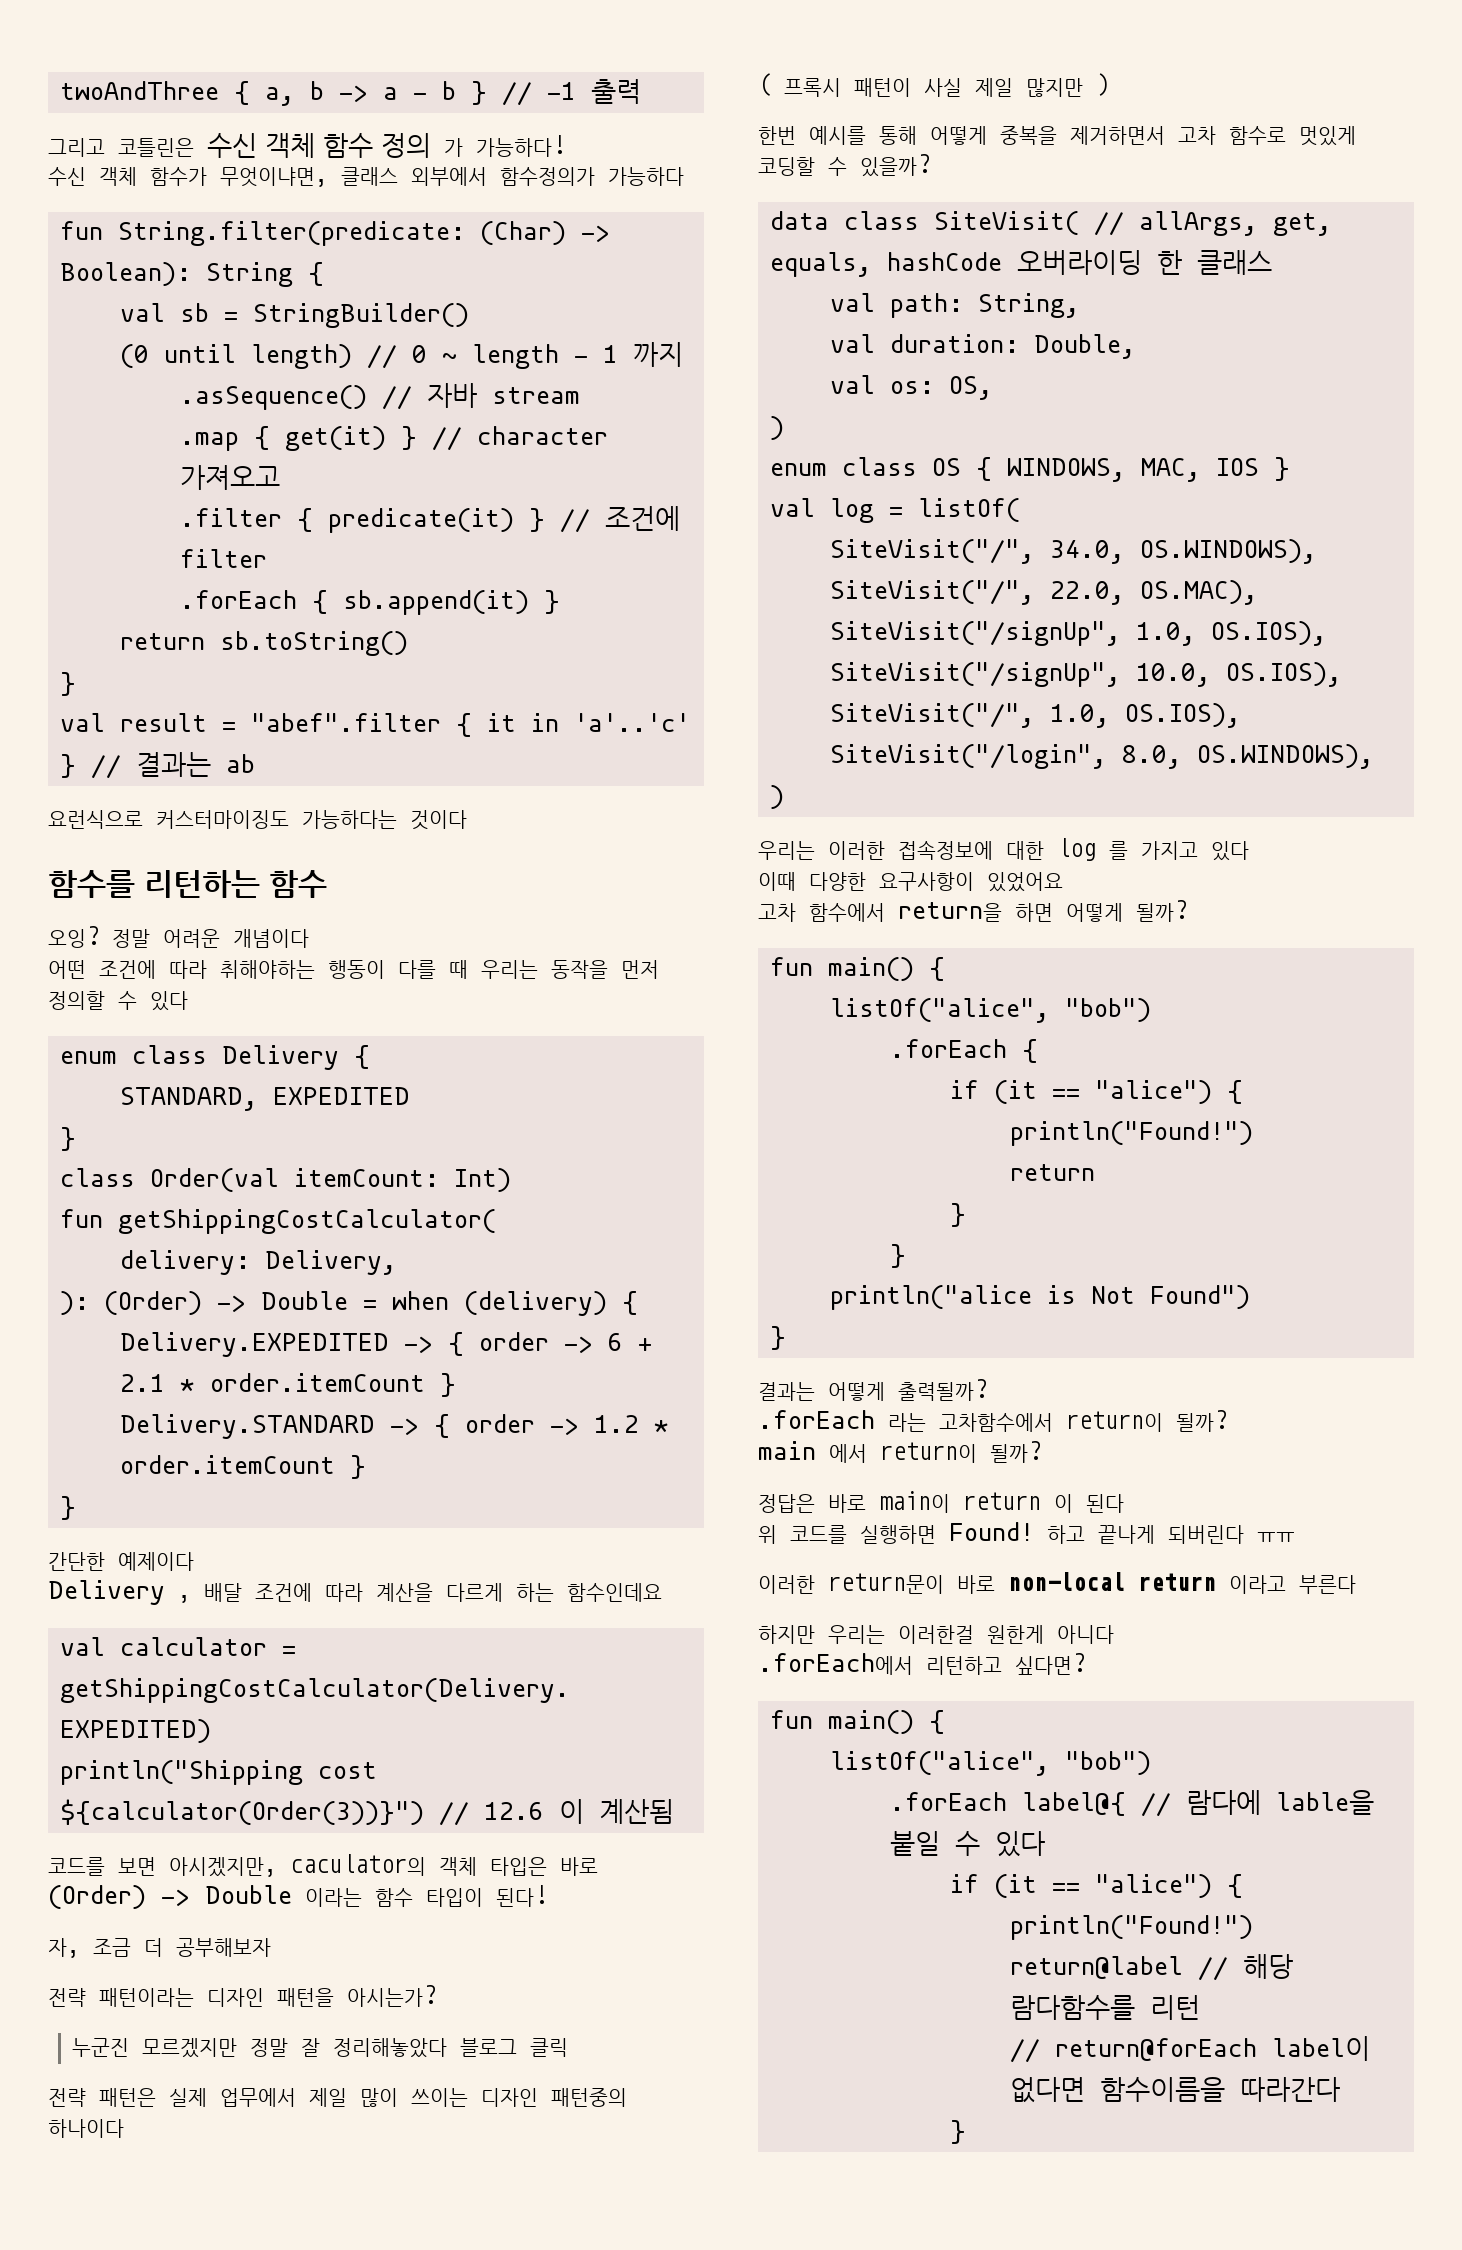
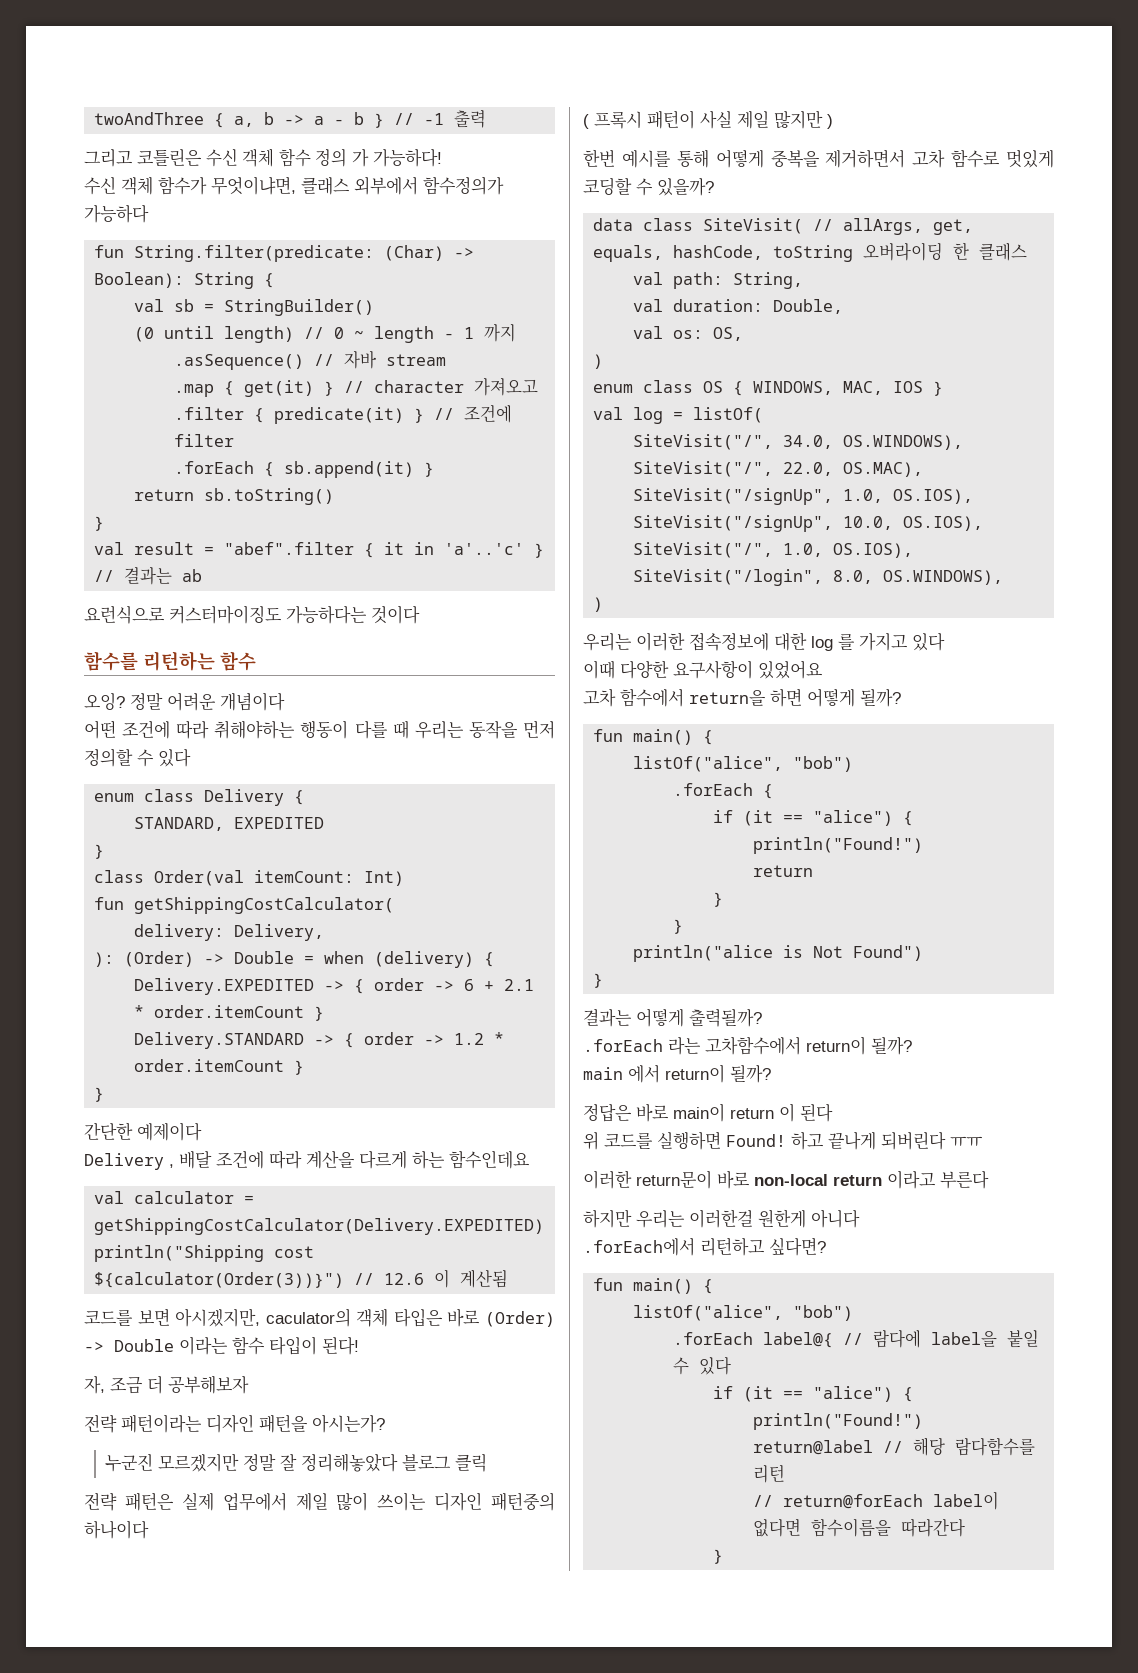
- data class SiteVisit( // allArgs, get, equals, hashCode 오버라이딩 한 클래스
+ data class SiteVisit( // allArgs, get, equals, hashCode, toString 오버라이딩 한 클래스
- .forEach label@{ // 람다에 lable을 붙일 수 있다
+ .forEach label@{ // 람다에 label을 붙일 수 있다

